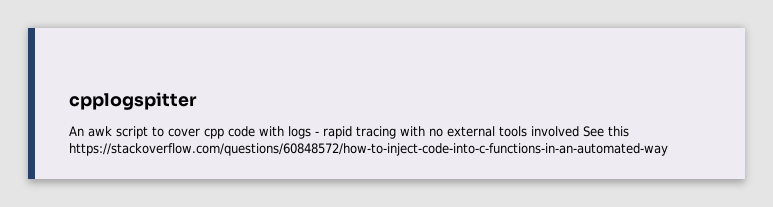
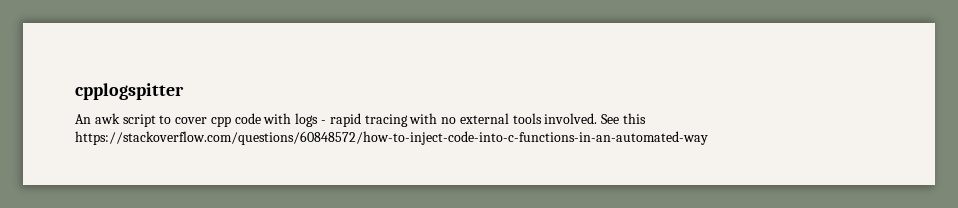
- An awk script to cover cpp code with logs - rapid tracing with no external tools involved See this https://stackoverflow.com/questions/60848572/how-to-inject-code-into-c-functions-in-an-automated-way
+ An awk script to cover cpp code with logs - rapid tracing with no external tools involved. See this https://stackoverflow.com/questions/60848572/how-to-inject-code-into-c-functions-in-an-automated-way

